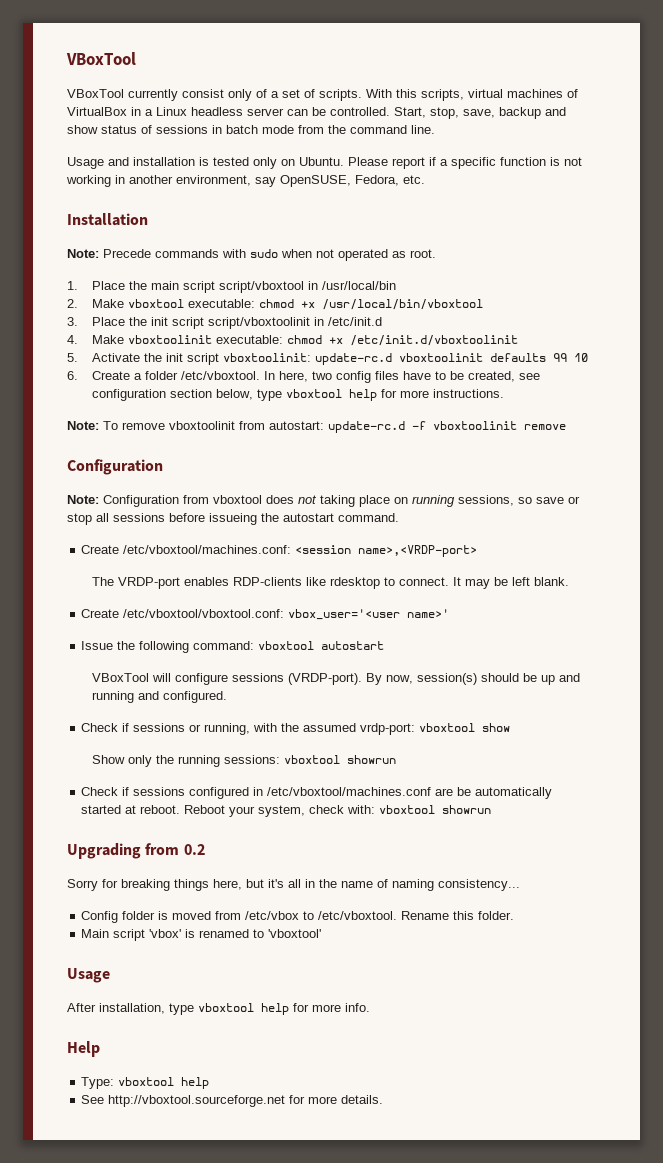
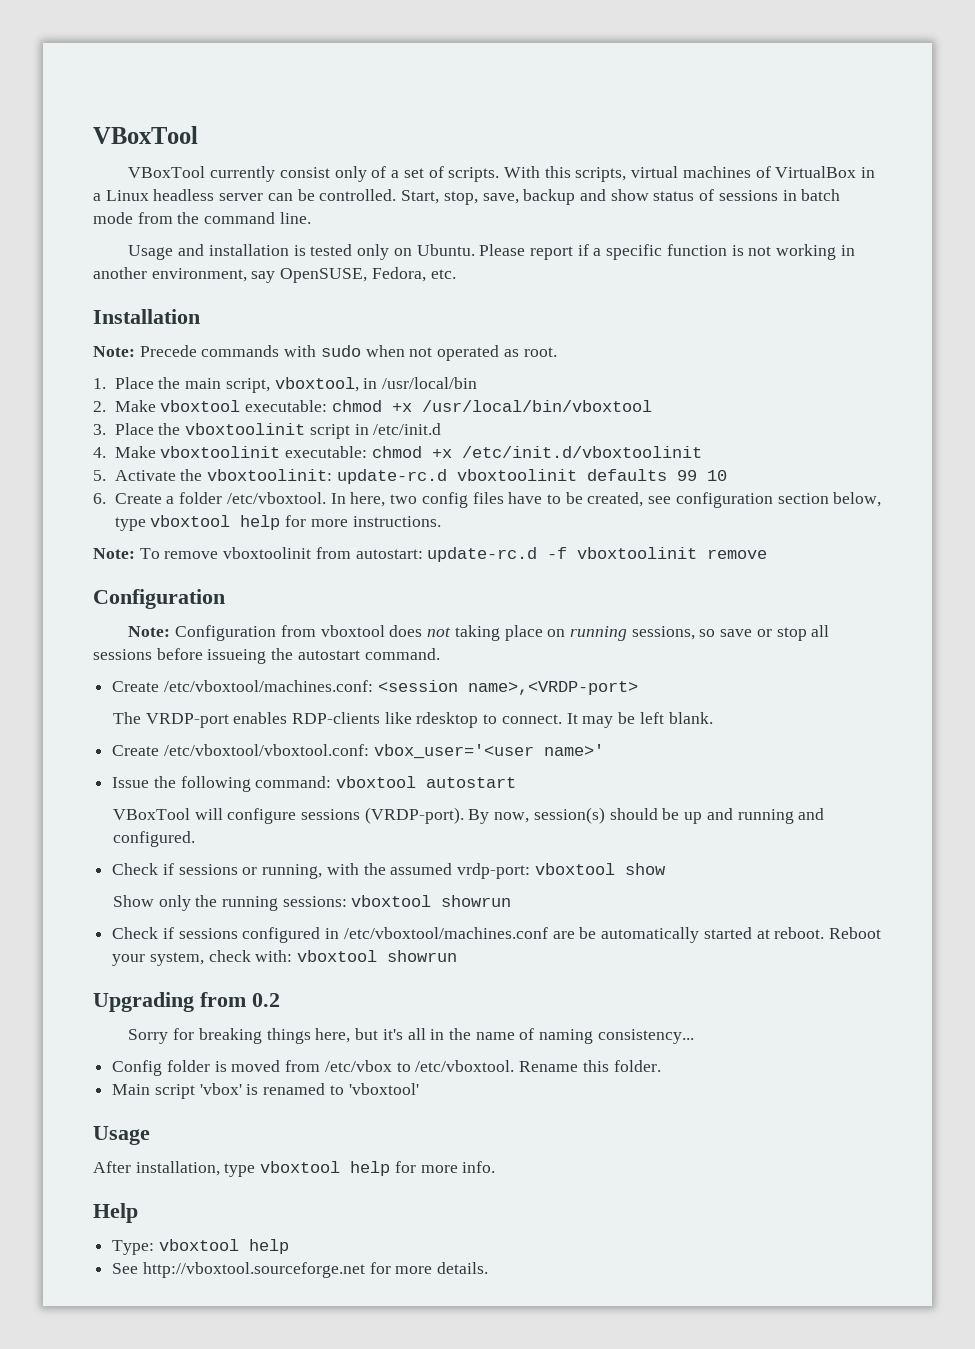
- 1. Place the main script script/vboxtool in /usr/local/bin
+ 1. Place the main script, vboxtool, in /usr/local/bin
- 3. Place the init script script/vboxtoolinit in /etc/init.d
+ 3. Place the vboxtoolinit script in /etc/init.d
- 5. Activate the init script vboxtoolinit: update-rc.d vboxtoolinit defaults 99 10
+ 5. Activate the vboxtoolinit: update-rc.d vboxtoolinit defaults 99 10

